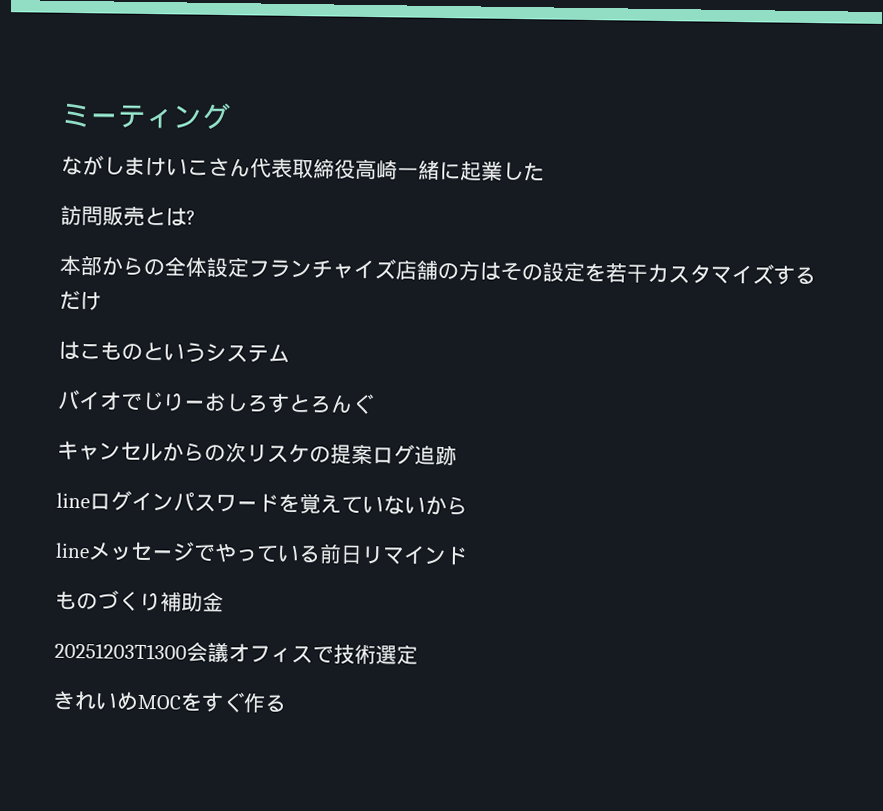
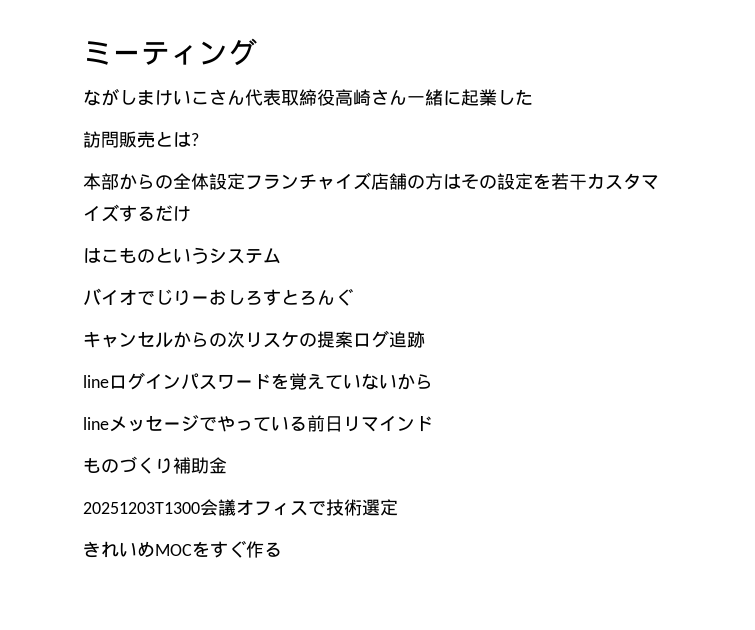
- ながしまけいこさん代表取締役高崎一緒に起業した
+ ながしまけいこさん代表取締役高崎さん一緒に起業した

